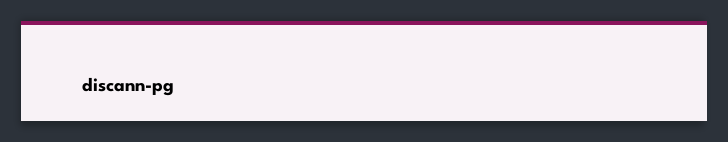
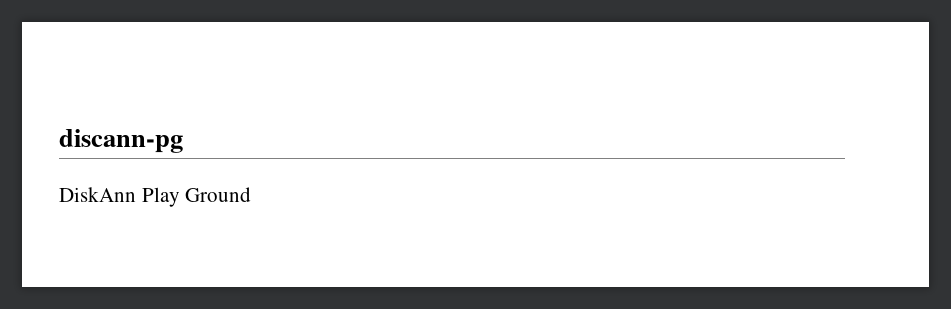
+ DiskAnn Play Ground

